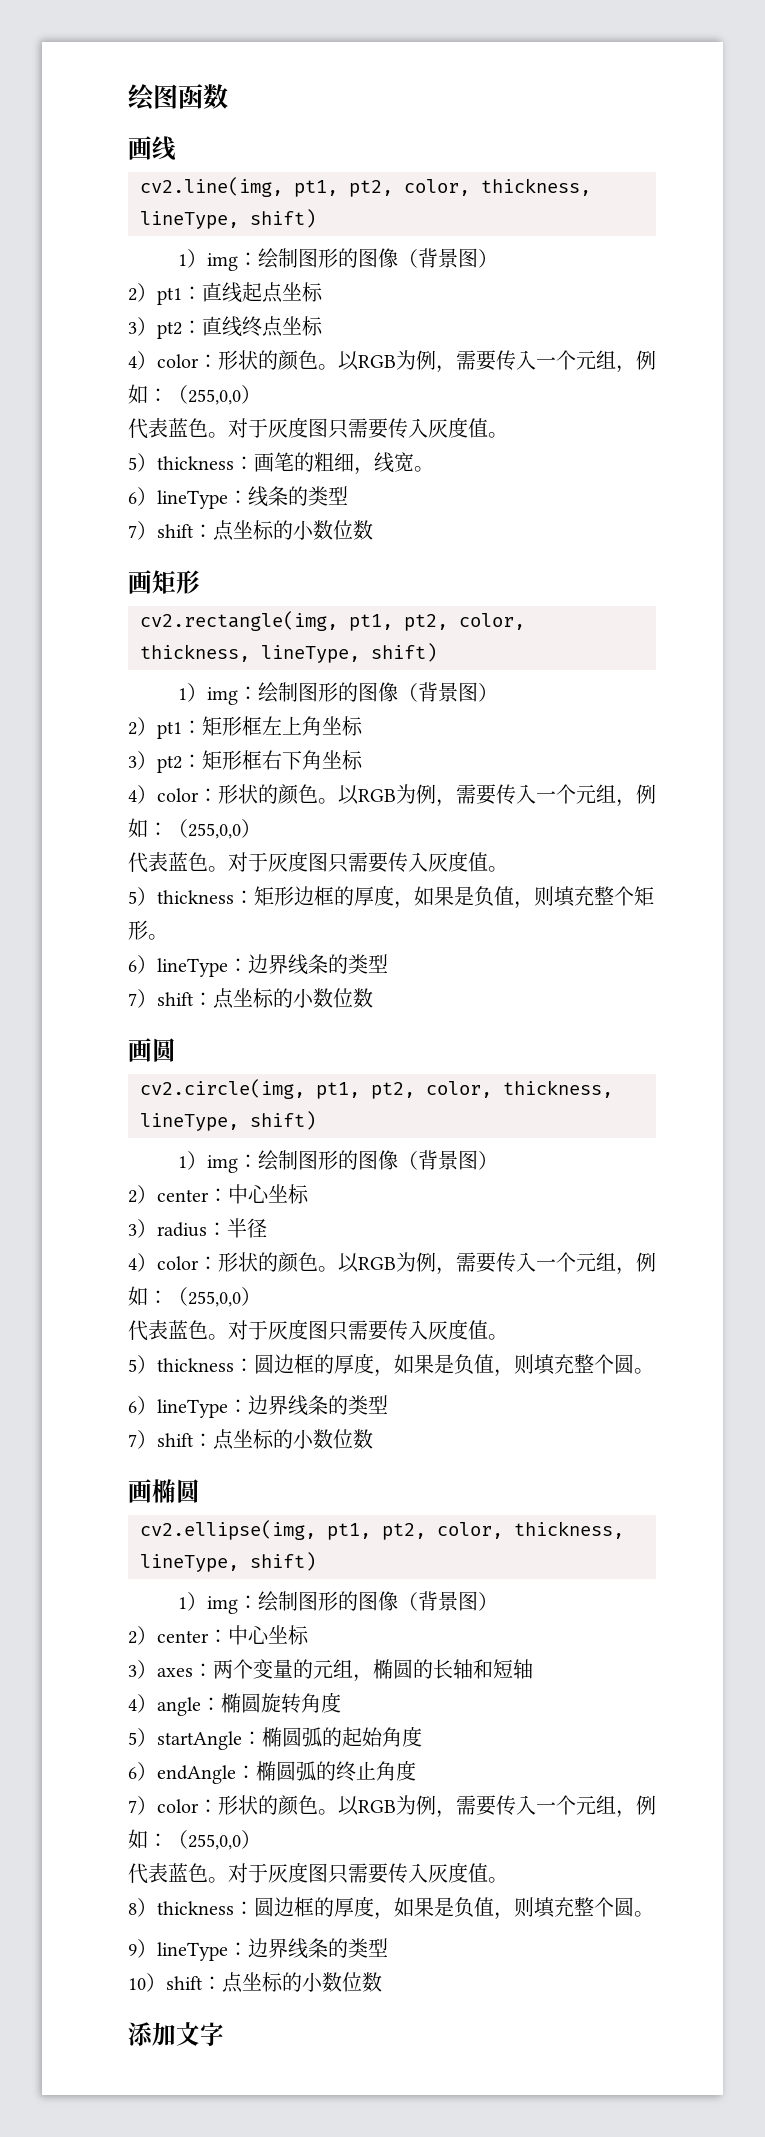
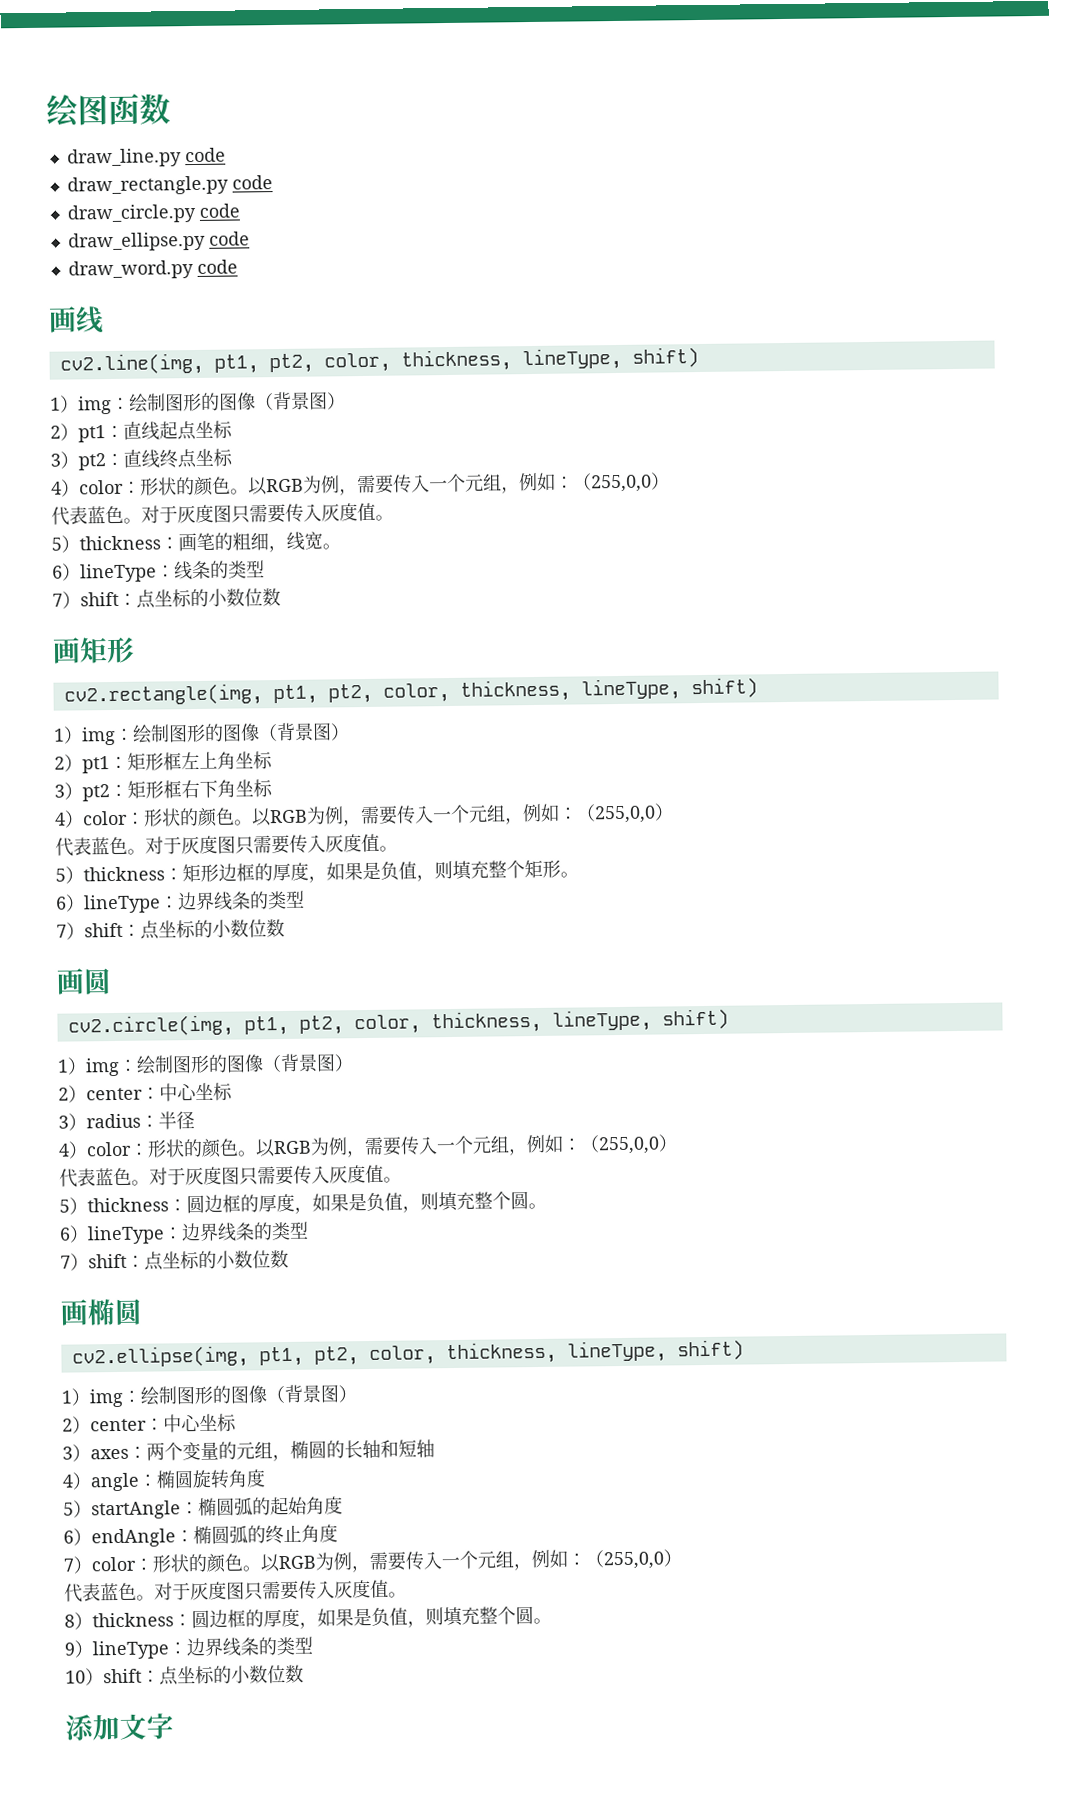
+ draw_line.py code
+ draw_rectangle.py code
+ draw_circle.py code
+ draw_ellipse.py code
+ draw_word.py code

